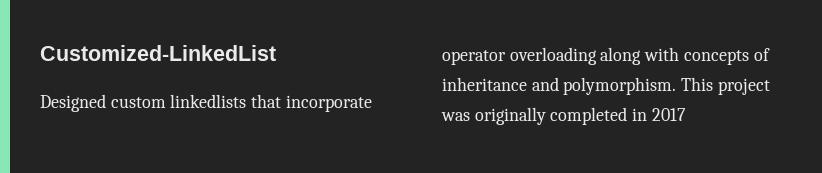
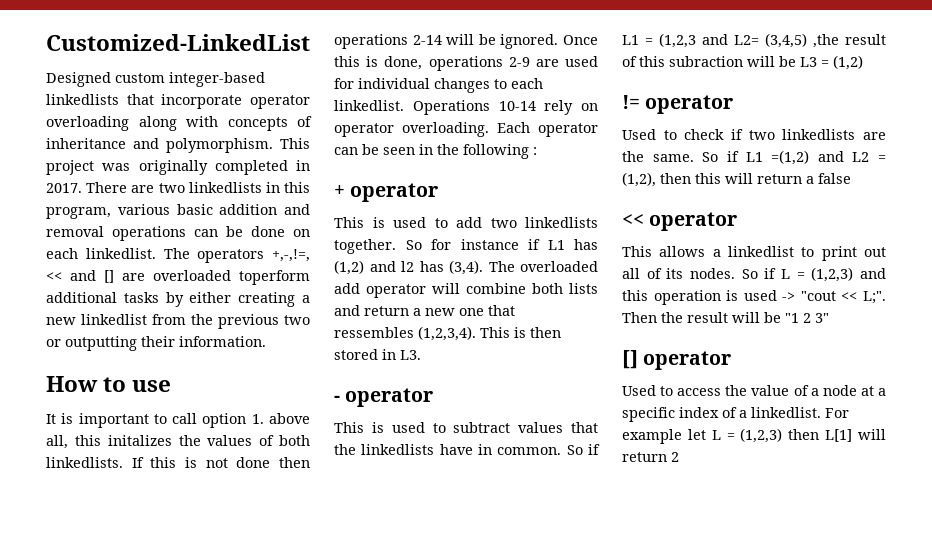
- Designed custom linkedlists that incorporate operator overloading along with concepts of inheritance and polymorphism.
+ Designed custom integer-based linkedlists that incorporate operator overloading along with concepts of inheritance and polymorphism.
- This project was originally completed in 2017
+ This project was originally completed in 2017. There are two linkedlists in this program, various basic addition and removal operations can be done on each linkedlist. The operators +,-,!=, << and [] are overloaded toperform additional tasks by either creating a new linkedlist from the previous two or outputting their information.
+ How to use
+ It is important to call option 1. above all, this initalizes the values of both linkedlists. If this is not done then operations 2-14 will be ignored. Once this is done, operations 2-9 are used for individual changes to each linkedlist. Operations 10-14 rely on operator overloading. Each operator can be seen in the following :
+ + operator
+ This is used to add two linkedlists together. So for instance if L1 has (1,2) and l2 has (3,4). The overloaded add operator will combine both lists and return a new one that ressembles (1,2,3,4). This is then stored in L3.
+ - operator
+ This is used to subtract values that the linkedlists have in common. So if L1 = (1,2,3 and L2= (3,4,5) ,the result of this subraction will be L3 = (1,2)
+ != operator
+ Used to check if two linkedlists are the same. So if L1 =(1,2) and L2 = (1,2), then this will return a false
+ << operator
+ This allows a linkedlist to print out all of its nodes. So if L = (1,2,3) and this operation is used -> "cout << L;". Then the result will be "1 2 3"
+ [] operator
+ Used to access the value of a node at a specific index of a linkedlist. For example let L = (1,2,3) then L[1] will return 2

